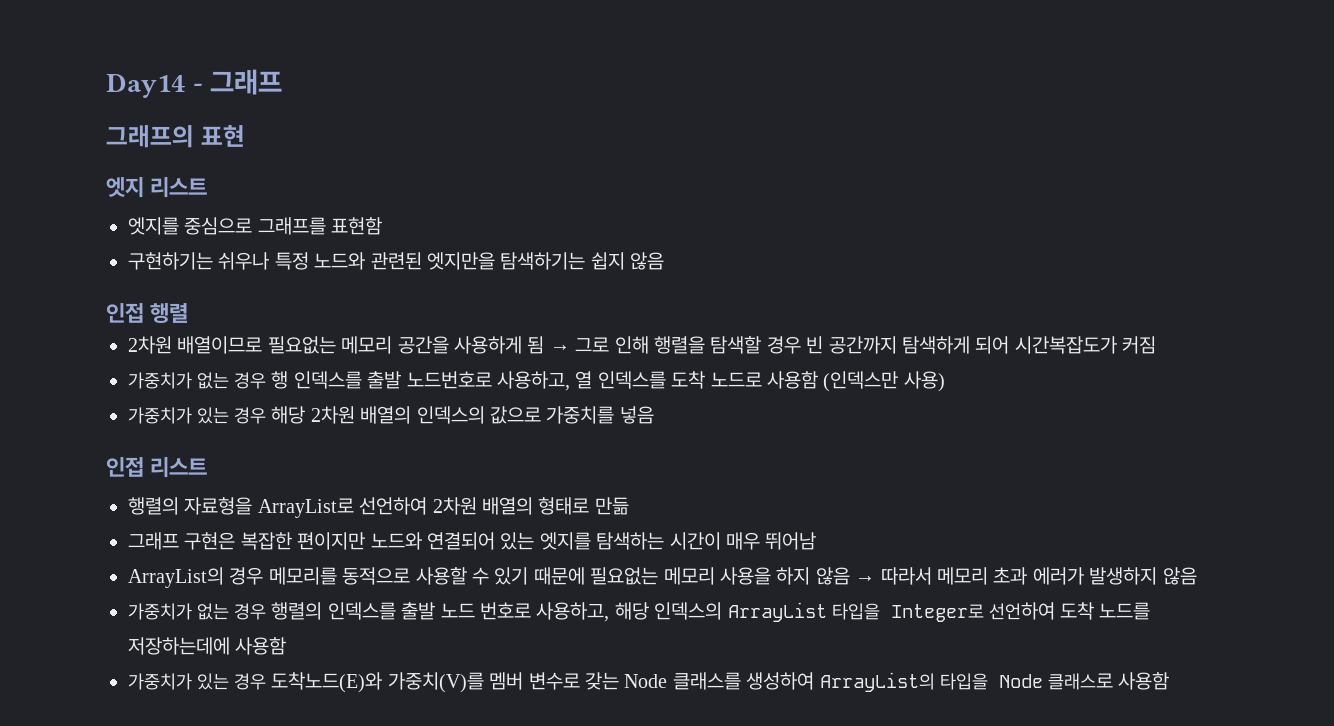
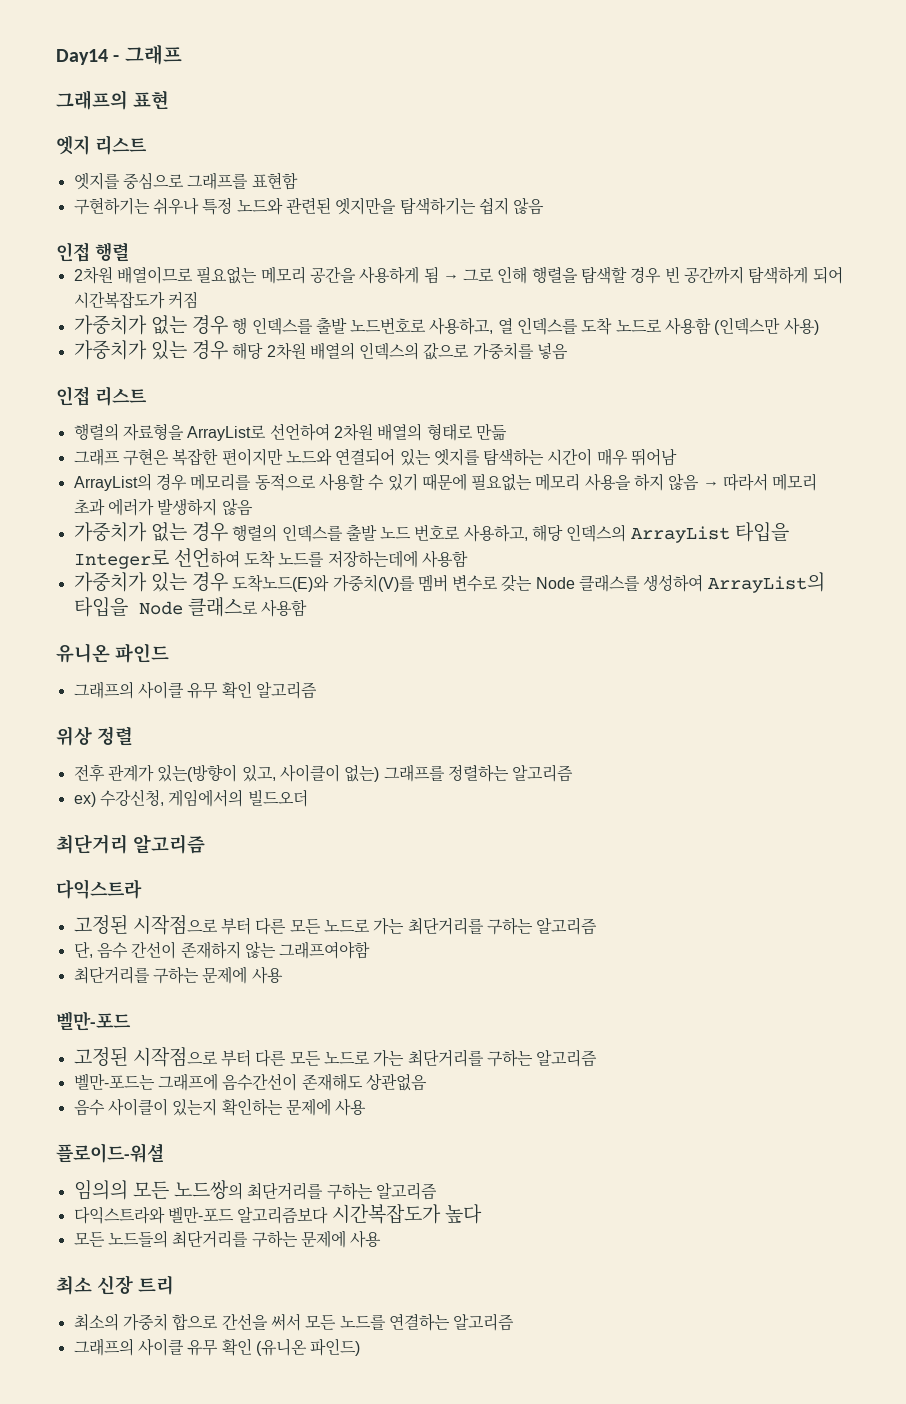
+ 유니온 파인드
+ 그래프의 사이클 유무 확인 알고리즘
+ 위상 정렬
+ 전후 관계가 있는(방향이 있고, 사이클이 없는) 그래프를 정렬하는 알고리즘
+ ex) 수강신청, 게임에서의 빌드오더
+ 최단거리 알고리즘
+ 다익스트라
+ 고정된 시작점으로 부터 다른 모든 노드로 가는 최단거리를 구하는 알고리즘
+ 단, 음수 간선이 존재하지 않는 그래프여야함
+ 최단거리를 구하는 문제에 사용
+ 벨만-포드
+ 고정된 시작점으로 부터 다른 모든 노드로 가는 최단거리를 구하는 알고리즘
+ 벨만-포드는 그래프에 음수간선이 존재해도 상관없음
+ 음수 사이클이 있는지 확인하는 문제에 사용
+ 플로이드-워셜
+ 임의의 모든 노드쌍의 최단거리를 구하는 알고리즘
+ 다익스트라와 벨만-포드 알고리즘보다 시간복잡도가 높다
+ 모든 노드들의 최단거리를 구하는 문제에 사용
+ 최소 신장 트리
+ 최소의 가중치 합으로 간선을 써서 모든 노드를 연결하는 알고리즘
+ 그래프의 사이클 유무 확인 (유니온 파인드)

